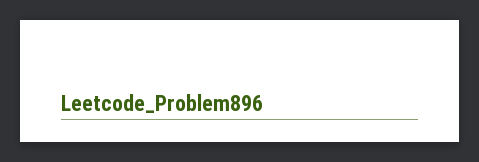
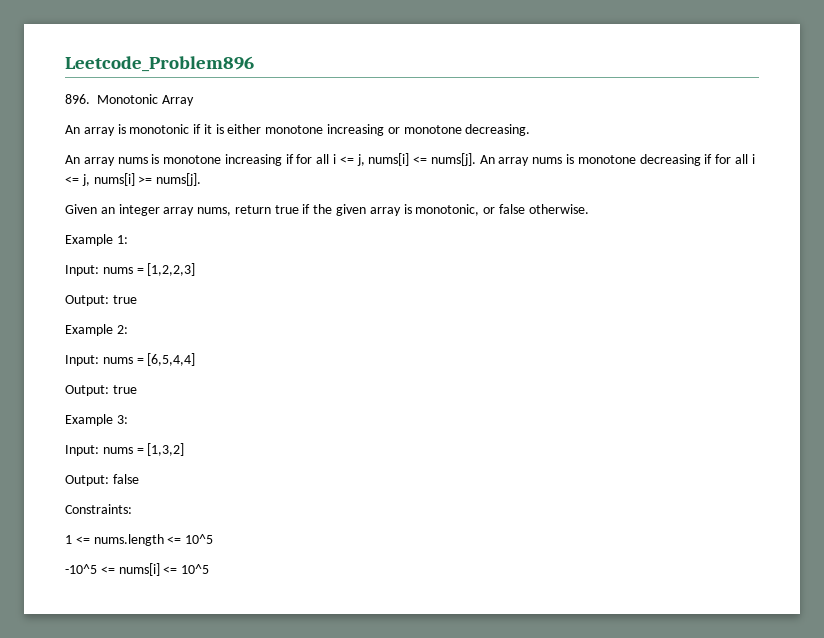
+ 896. Monotonic Array
+ An array is monotonic if it is either monotone increasing or monotone decreasing.
+ An array nums is monotone increasing if for all i <= j, nums[i] <= nums[j]. An array nums is monotone decreasing if for all i <= j, nums[i] >= nums[j].
+ Given an integer array nums, return true if the given array is monotonic, or false otherwise.
+ Example 1:
+ Input: nums = [1,2,2,3]
+ Output: true
+ Example 2:
+ Input: nums = [6,5,4,4]
+ Output: true
+ Example 3:
+ Input: nums = [1,3,2]
+ Output: false
+ Constraints:
+ 1 <= nums.length <= 10^5
+ -10^5 <= nums[i] <= 10^5

